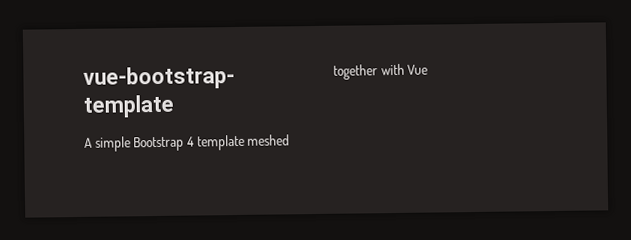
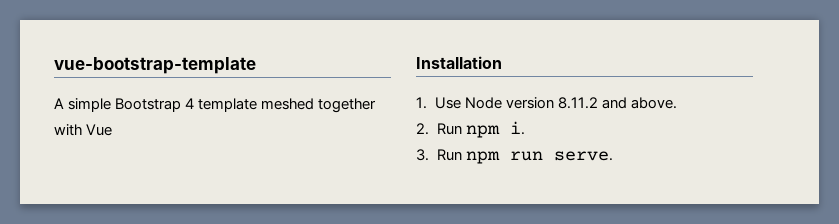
+ Installation
+ 1. Use Node version 8.11.2 and above.
+ 2. Run npm i.
+ 3. Run npm run serve.

